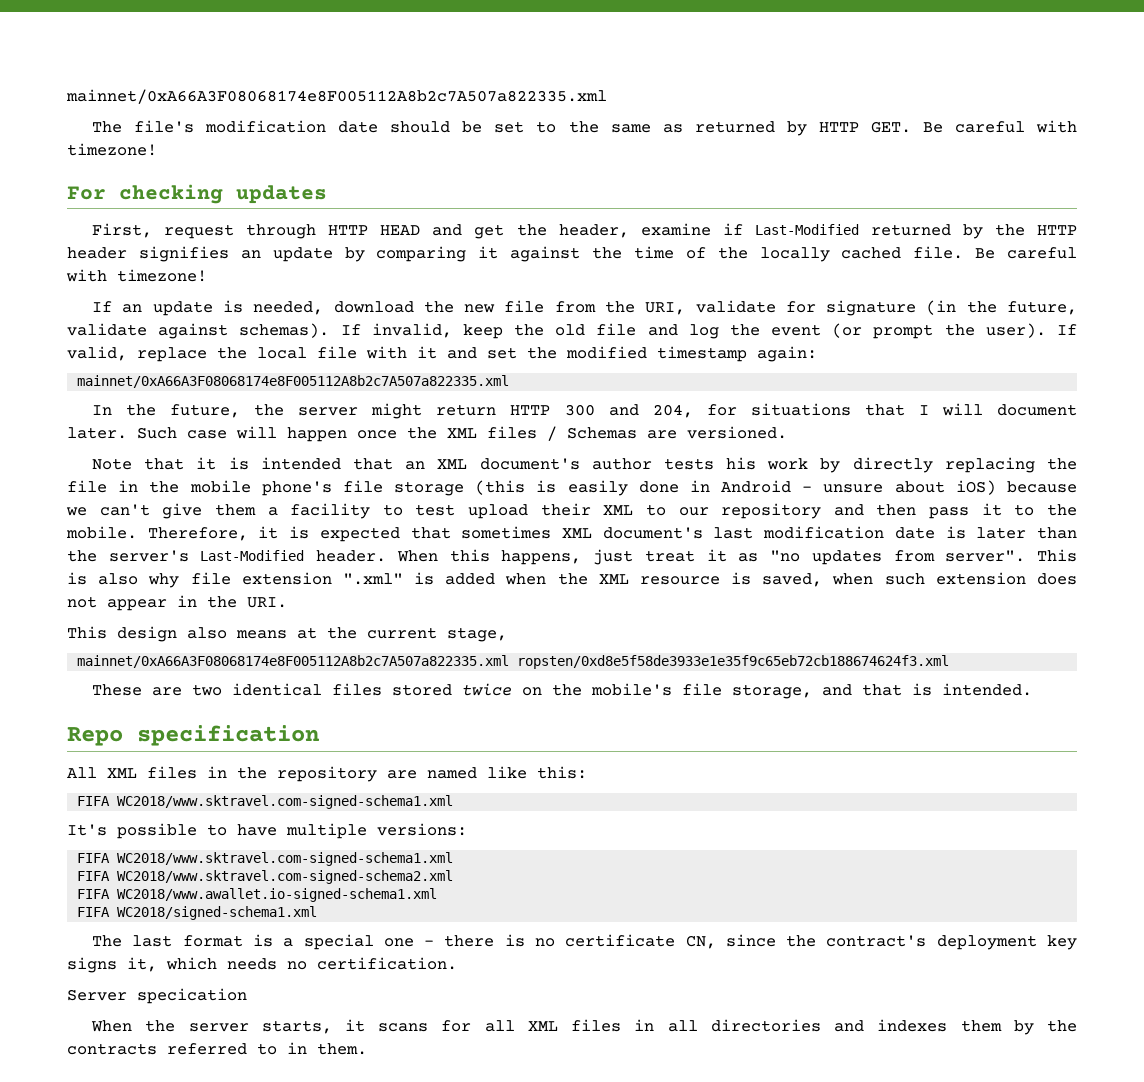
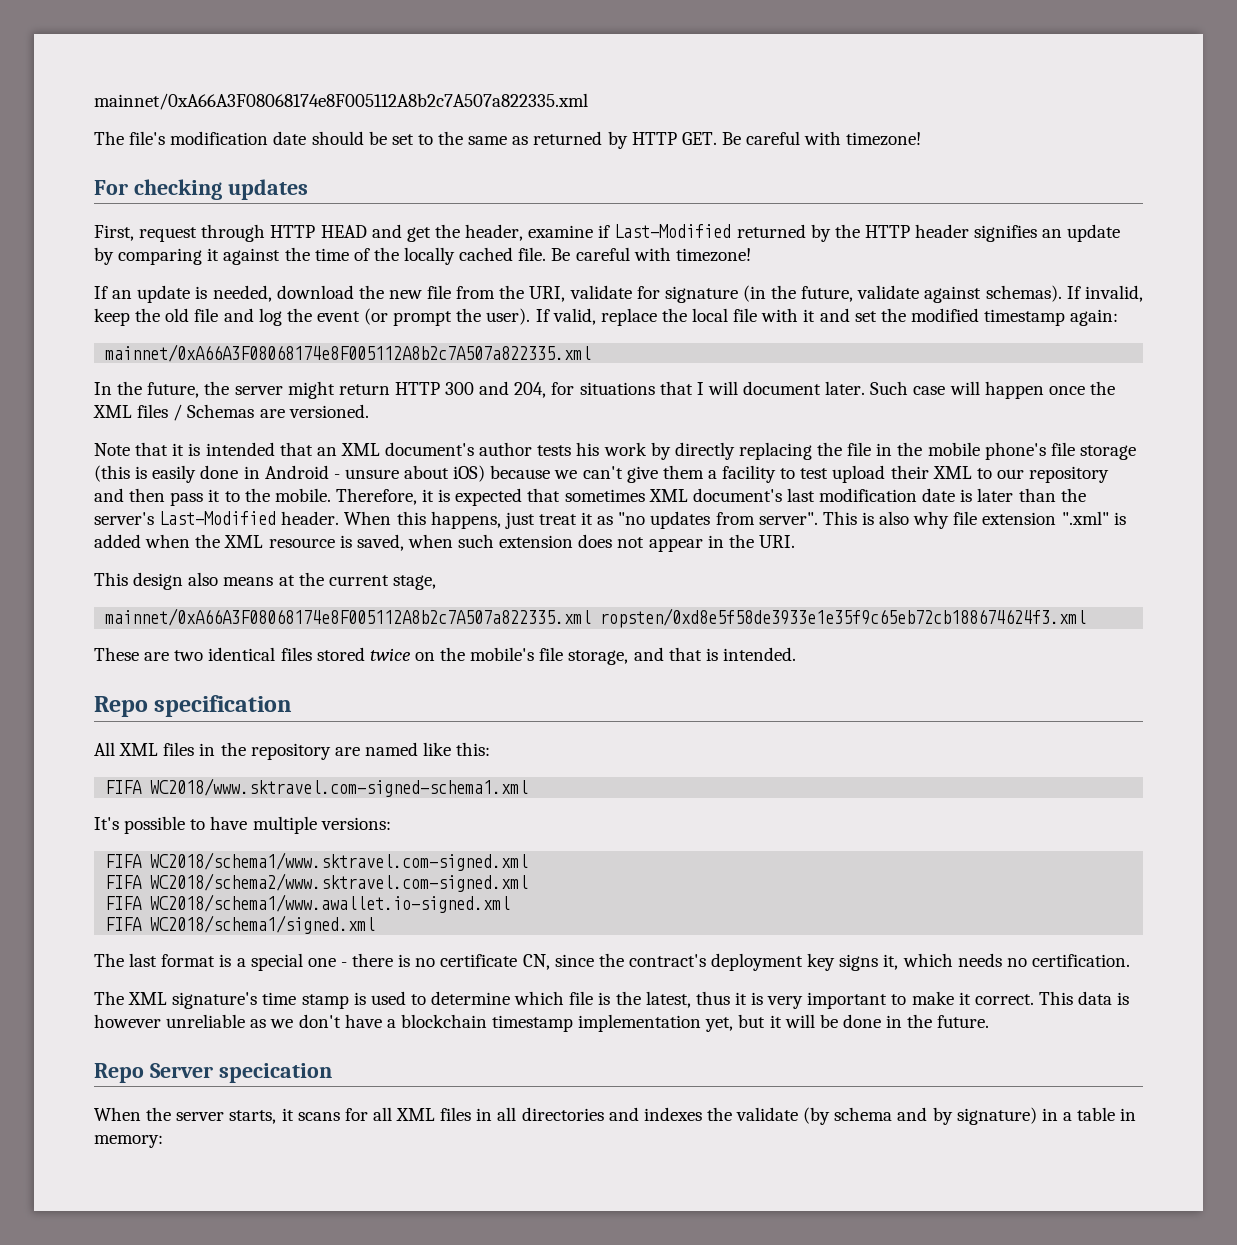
  It's possible to have multiple versions:
- FIFA WC2018/www.sktravel.com-signed-schema1.xml
- FIFA WC2018/www.sktravel.com-signed-schema2.xml
- FIFA WC2018/www.awallet.io-signed-schema1.xml
- FIFA WC2018/signed-schema1.xml
+ FIFA WC2018/schema1/www.sktravel.com-signed.xml
+ FIFA WC2018/schema2/www.sktravel.com-signed.xml
+ FIFA WC2018/schema1/www.awallet.io-signed.xml
+ FIFA WC2018/schema1/signed.xml
- Server specication
+ The XML signature's time stamp is used to determine which file is the latest, thus it is very important to make it correct. This data is however unreliable as we don't have a blockchain timestamp implementation yet, but it will be done in the future.
+ Repo Server specication
- When the server starts, it scans for all XML files in all directories and indexes them by the contracts referred to in them.
+ When the server starts, it scans for all XML files in all directories and indexes the validate (by schema and by signature) in a table in memory:

